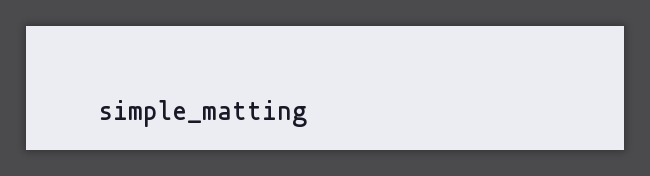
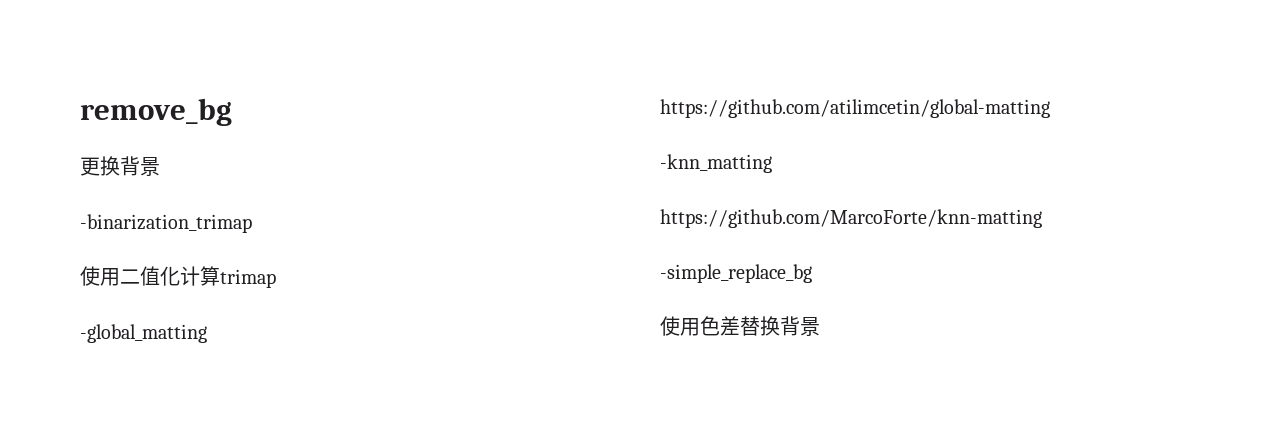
- simple_matting
+ remove_bg
+ 更换背景
+ -binarization_trimap
+ 使用二值化计算trimap
+ -global_matting
+ https://github.com/atilimcetin/global-matting
+ -knn_matting
+ https://github.com/MarcoForte/knn-matting
+ -simple_replace_bg
+ 使用色差替换背景

